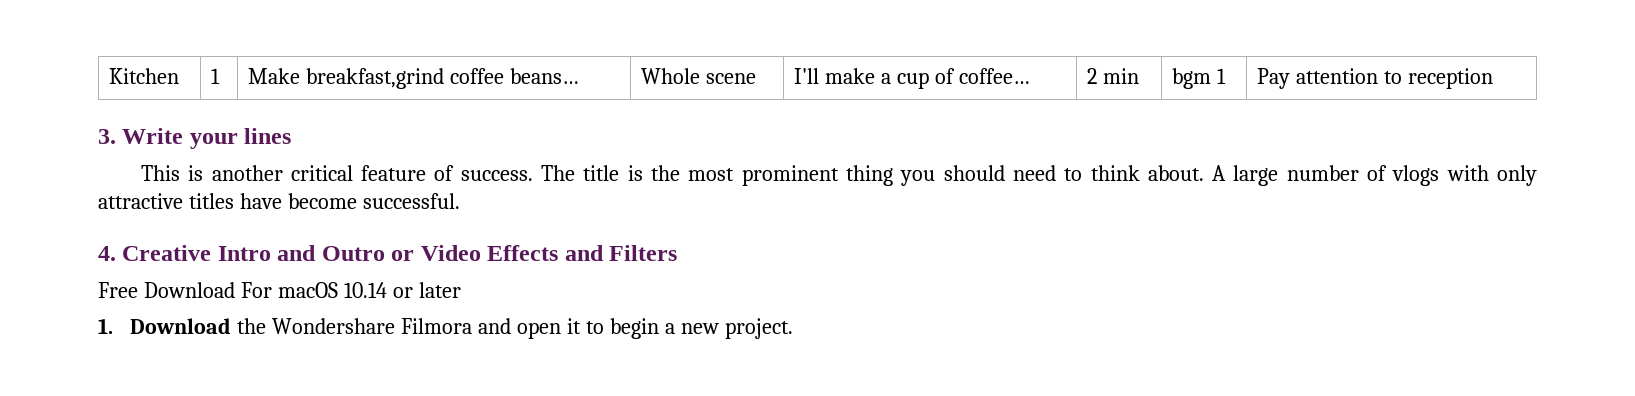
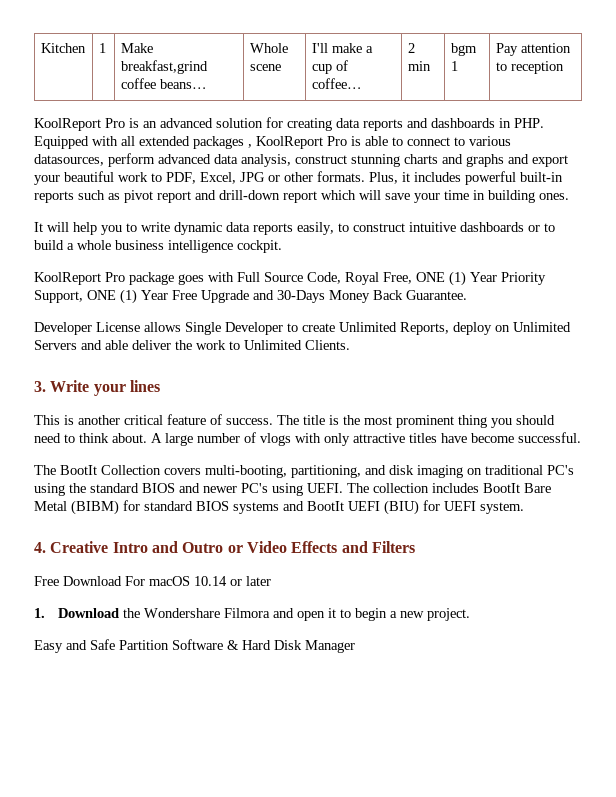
+ KoolReport Pro is an advanced solution for creating data reports and dashboards in PHP. Equipped with all extended packages , KoolReport Pro is able to connect to various datasources, perform advanced data analysis, construct stunning charts and graphs and export your beautiful work to PDF, Excel, JPG or other formats. Plus, it includes powerful built-in reports such as pivot report and drill-down report which will save your time in building ones.
+ It will help you to write dynamic data reports easily, to construct intuitive dashboards or to build a whole business intelligence cockpit.
+ KoolReport Pro package goes with Full Source Code, Royal Free, ONE (1) Year Priority Support, ONE (1) Year Free Upgrade and 30-Days Money Back Guarantee.
+ Developer License allows Single Developer to create Unlimited Reports, deploy on Unlimited Servers and able deliver the work to Unlimited Clients.
+ The BootIt Collection covers multi-booting, partitioning, and disk imaging on traditional PC's using the standard BIOS and newer PC's using UEFI. The collection includes BootIt Bare Metal (BIBM) for standard BIOS systems and BootIt UEFI (BIU) for UEFI system.
+ Easy and Safe Partition Software & Hard Disk Manager

